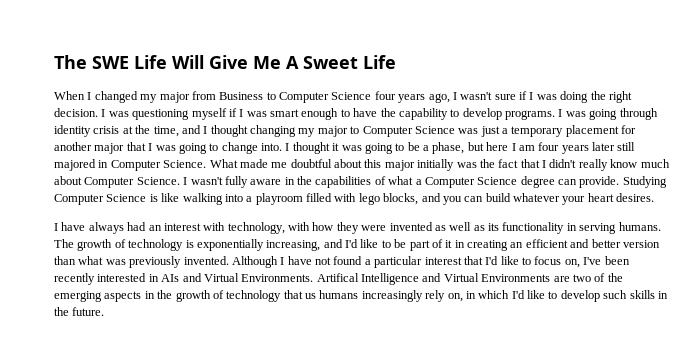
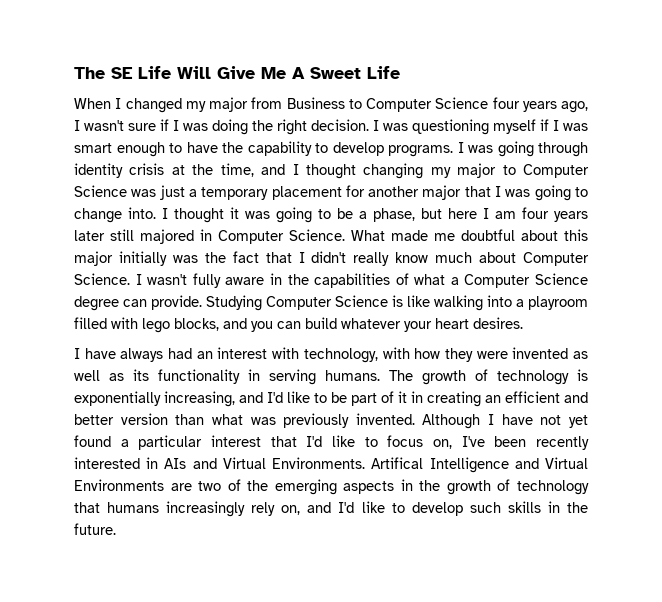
- The SWE Life Will Give Me A Sweet Life
+ The SE Life Will Give Me A Sweet Life
- Although I have not found a particular interest that I'd like to focus on, I've been recently interested in AIs and Virtual Environments.
+ Although I have not yet found a particular interest that I'd like to focus on, I've been recently interested in AIs and Virtual Environments.
- Artifical Intelligence and Virtual Environments are two of the emerging aspects in the growth of technology that us humans increasingly rely on, in which I'd like to develop such skills in the future.
+ Artifical Intelligence and Virtual Environments are two of the emerging aspects in the growth of technology that humans increasingly rely on, and I'd like to develop such skills in the future.

